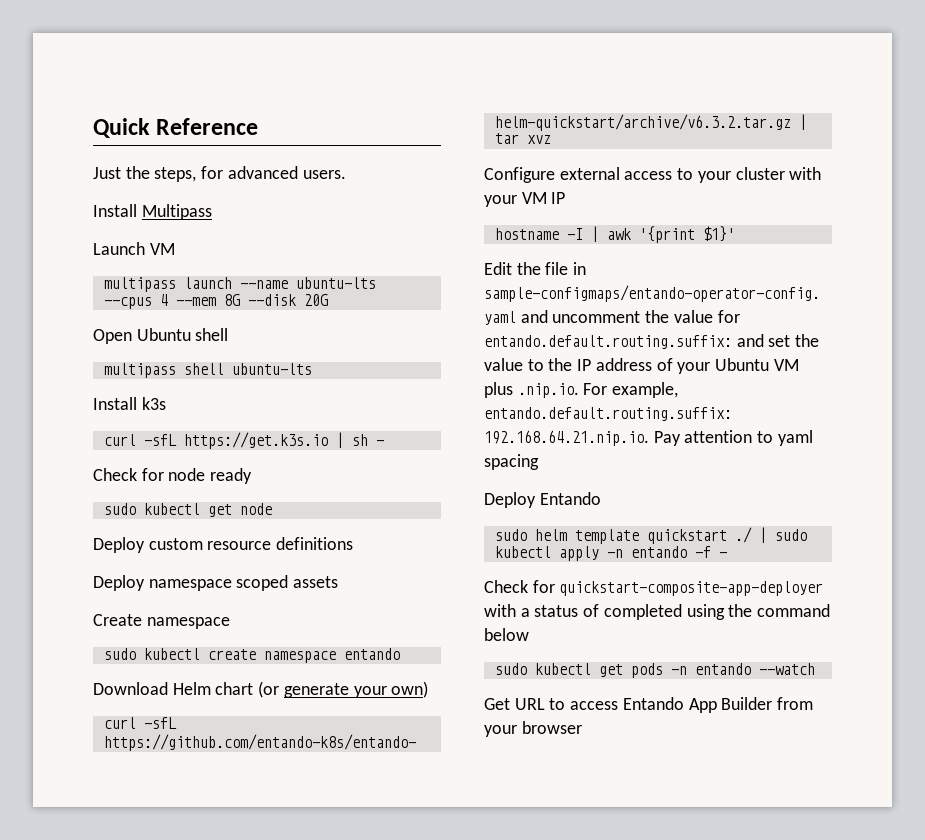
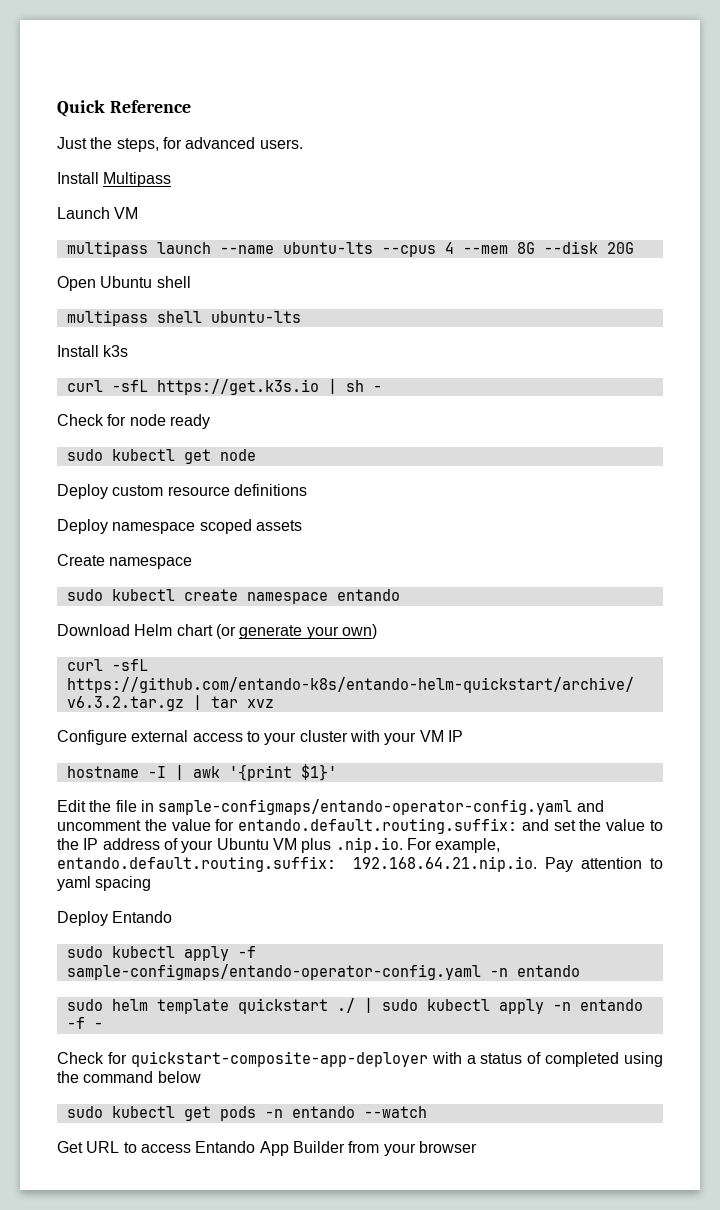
+ sudo kubectl apply -f sample-configmaps/entando-operator-config.yaml -n entando

